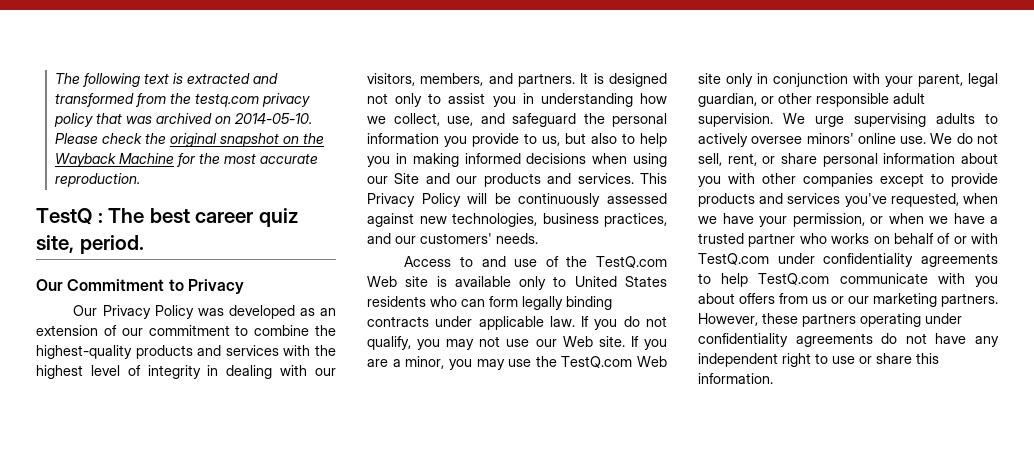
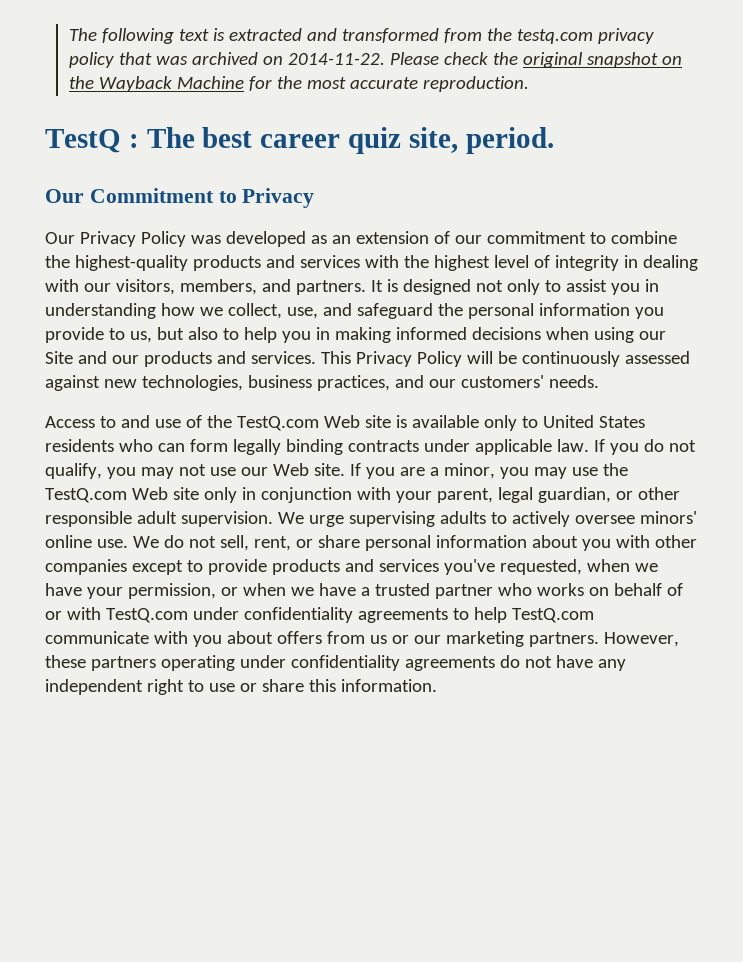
- The following text is extracted and transformed from the testq.com privacy policy that was archived on 2014-05-10.
+ The following text is extracted and transformed from the testq.com privacy policy that was archived on 2014-11-22.

